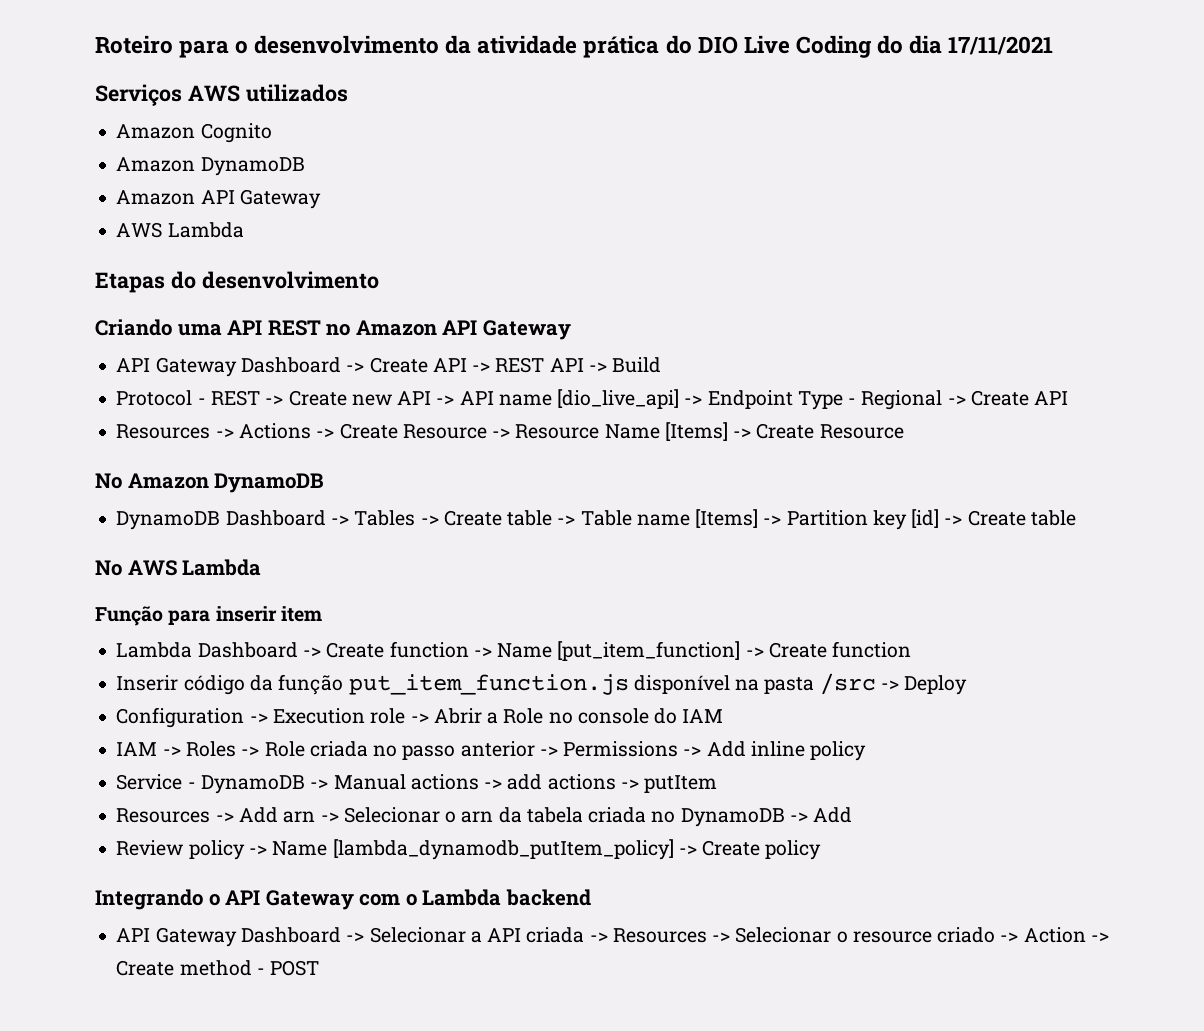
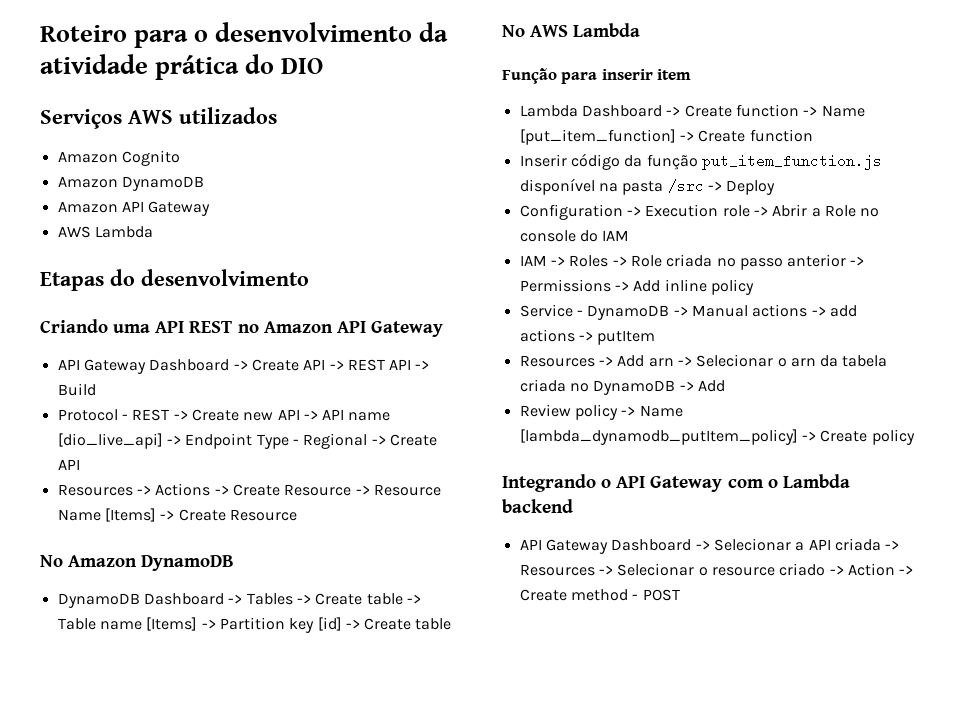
- Roteiro para o desenvolvimento da atividade prática do DIO Live Coding do dia 17/11/2021
+ Roteiro para o desenvolvimento da atividade prática do DIO

